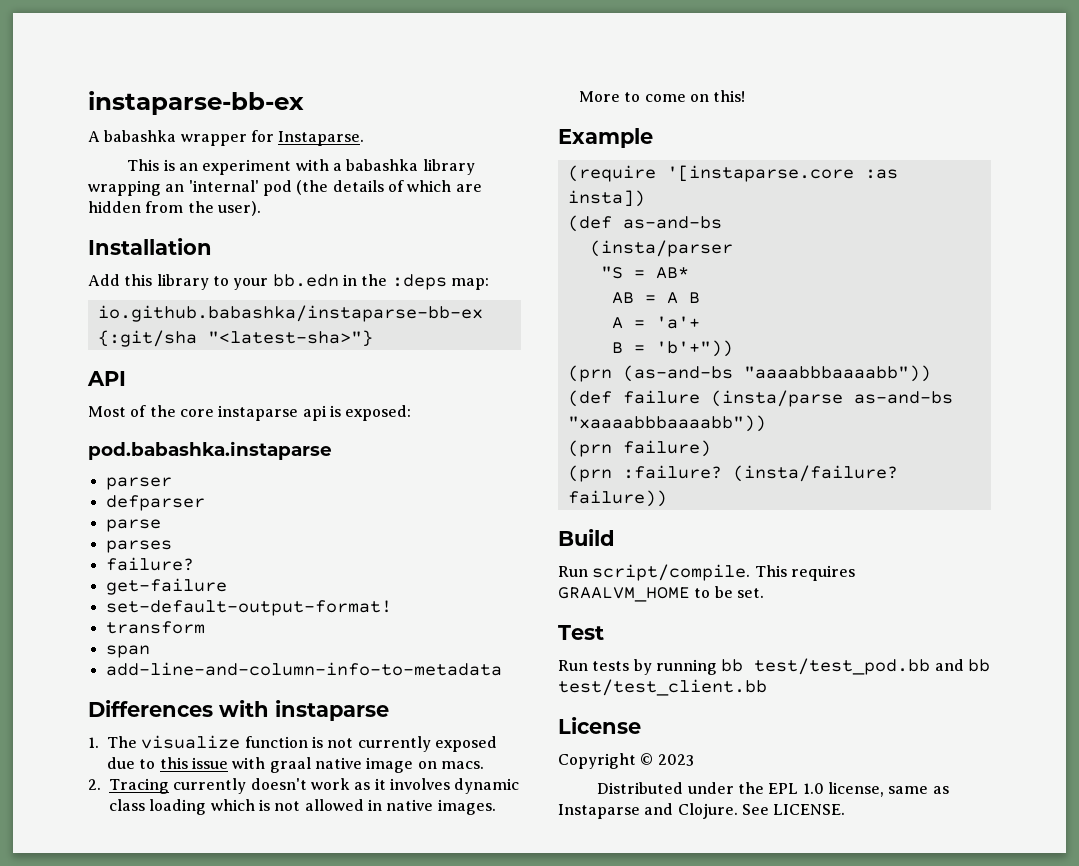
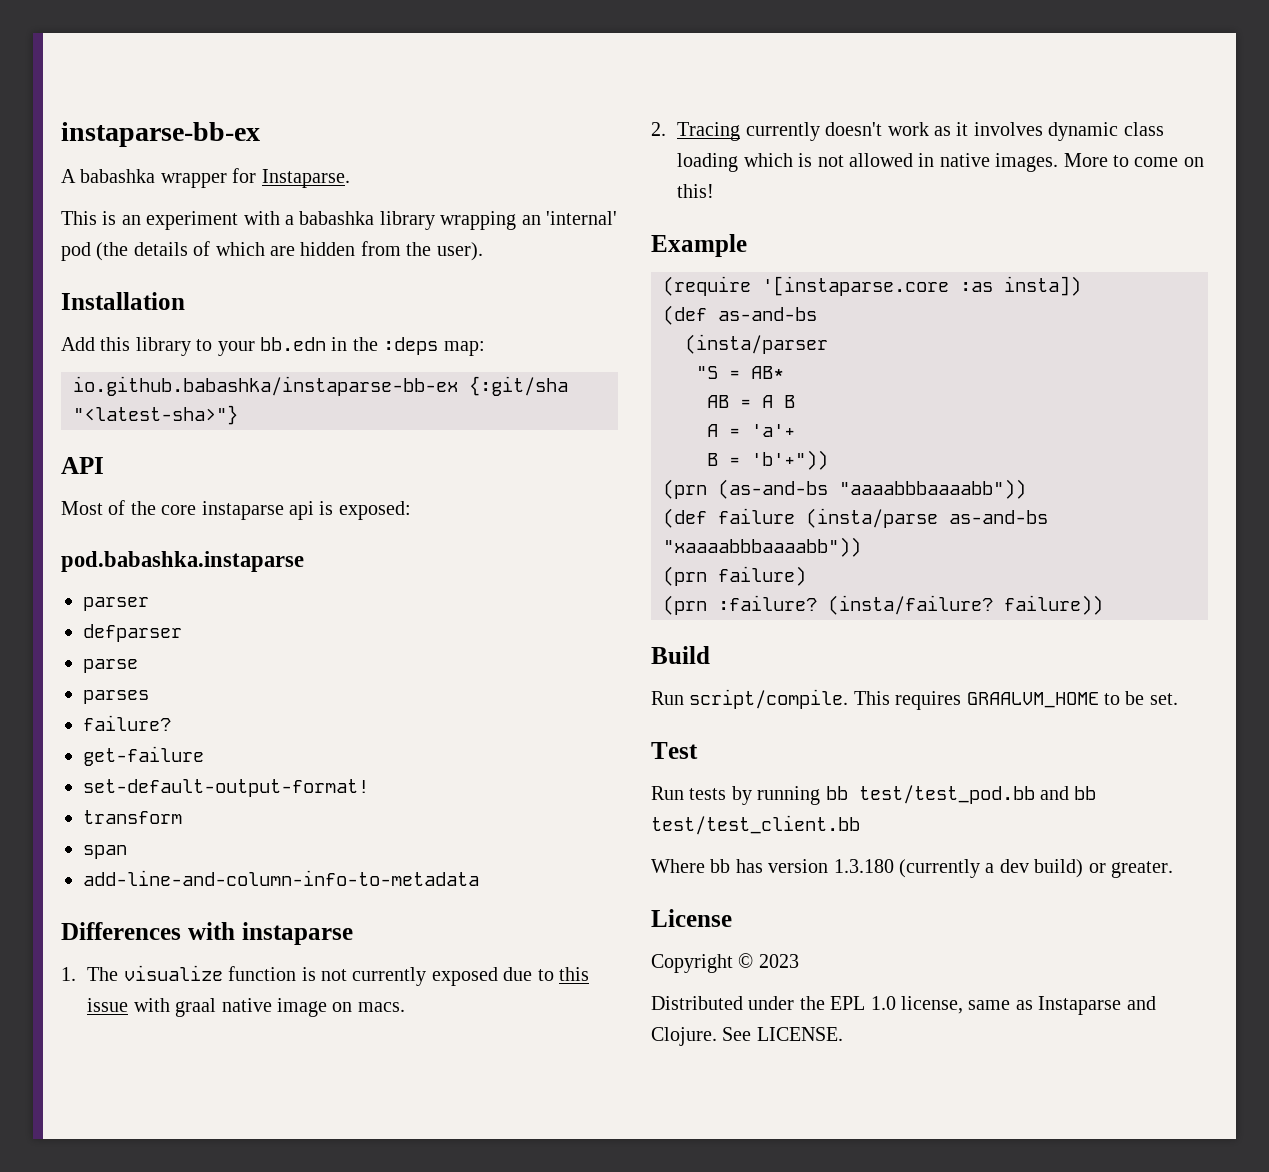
+ Where bb has version 1.3.180 (currently a dev build) or greater.

